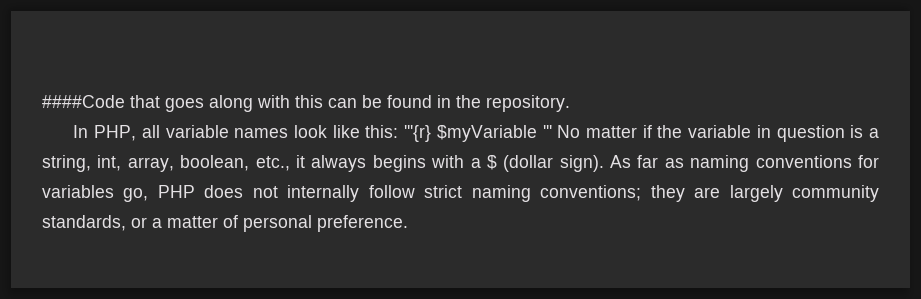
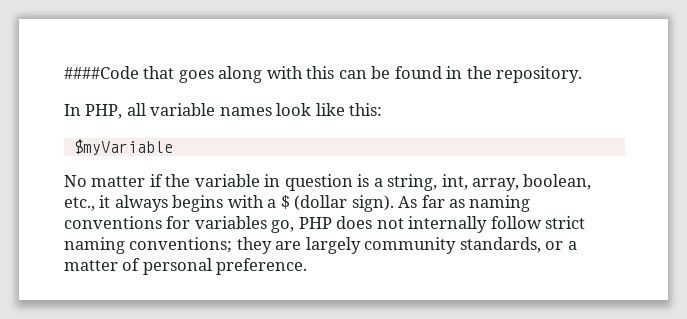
- In PHP, all variable names look like this: '''{r} $myVariable ''' No matter if the variable in question is a string, int, array, boolean, etc., it always begins with a $ (dollar sign).
+ In PHP, all variable names look like this:
+ $myVariable
+ No matter if the variable in question is a string, int, array, boolean, etc., it always begins with a $ (dollar sign).

